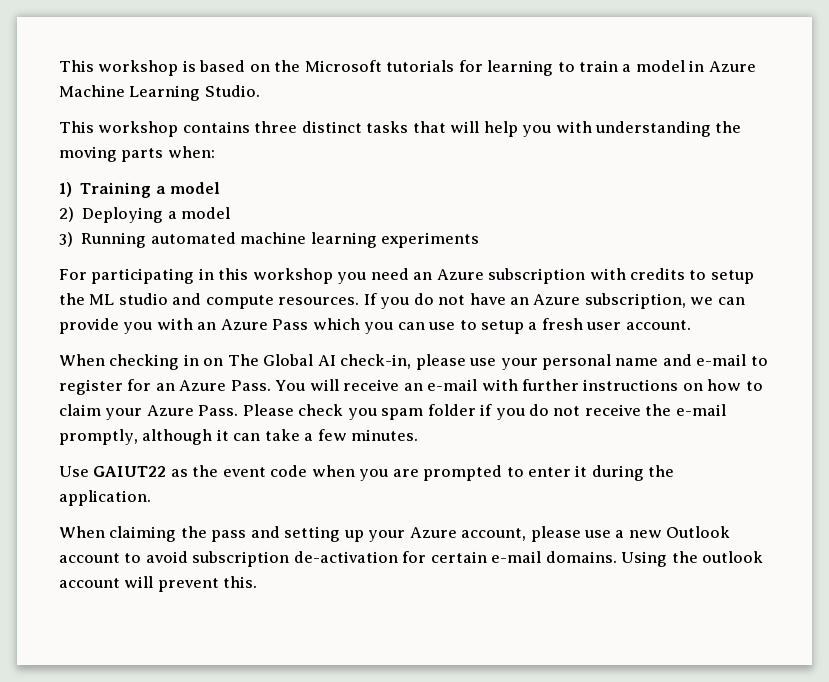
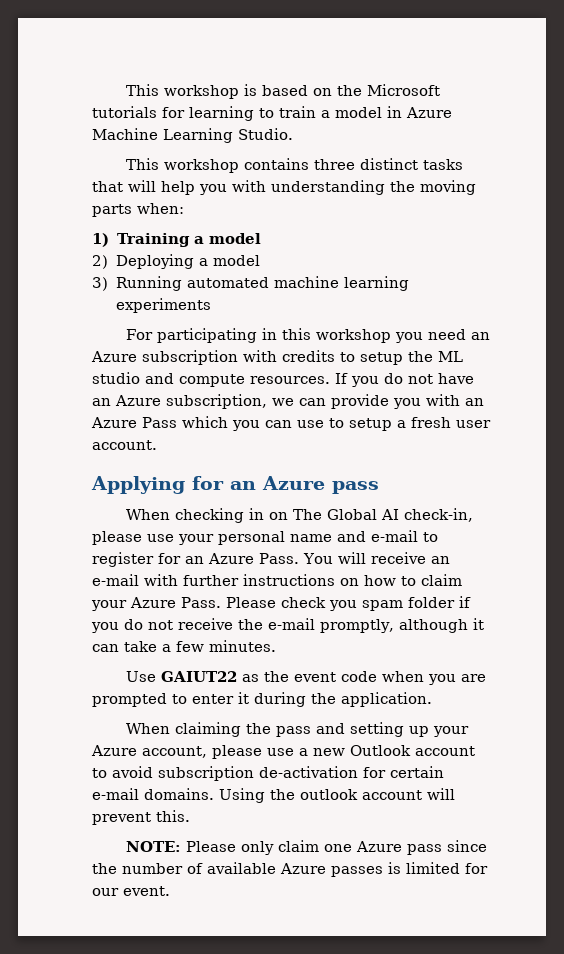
+ Applying for an Azure pass
+ NOTE: Please only claim one Azure pass since the number of available Azure passes is limited for our event.

